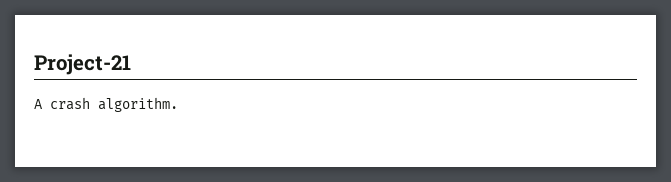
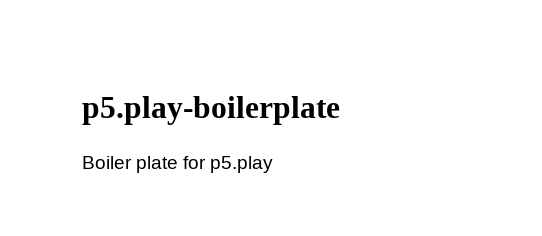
- Project-21
- A crash algorithm.
+ p5.play-boilerplate
+ Boiler plate for p5.play

